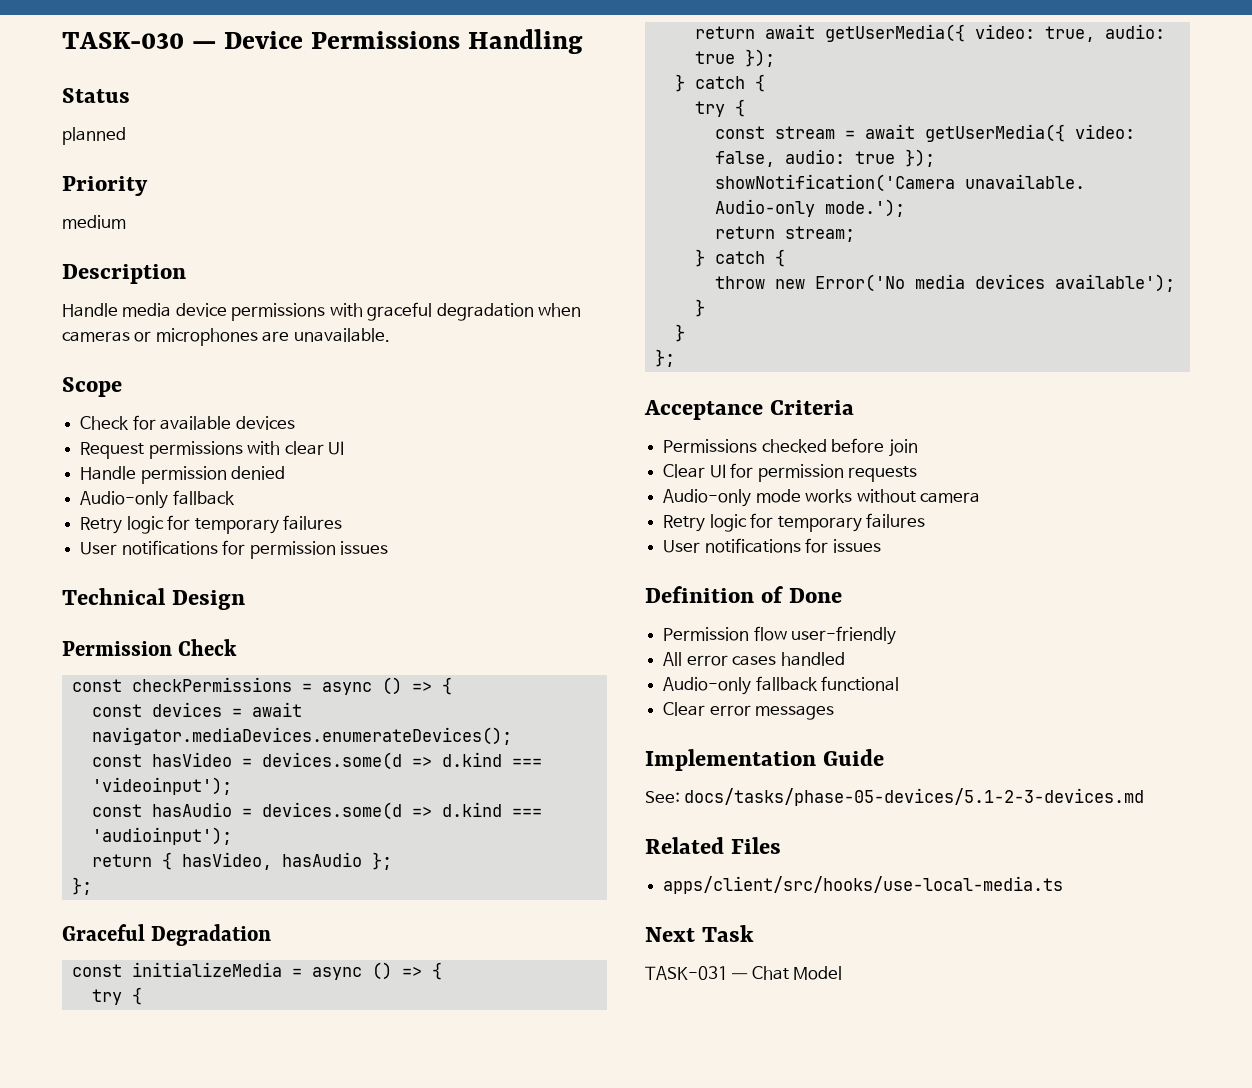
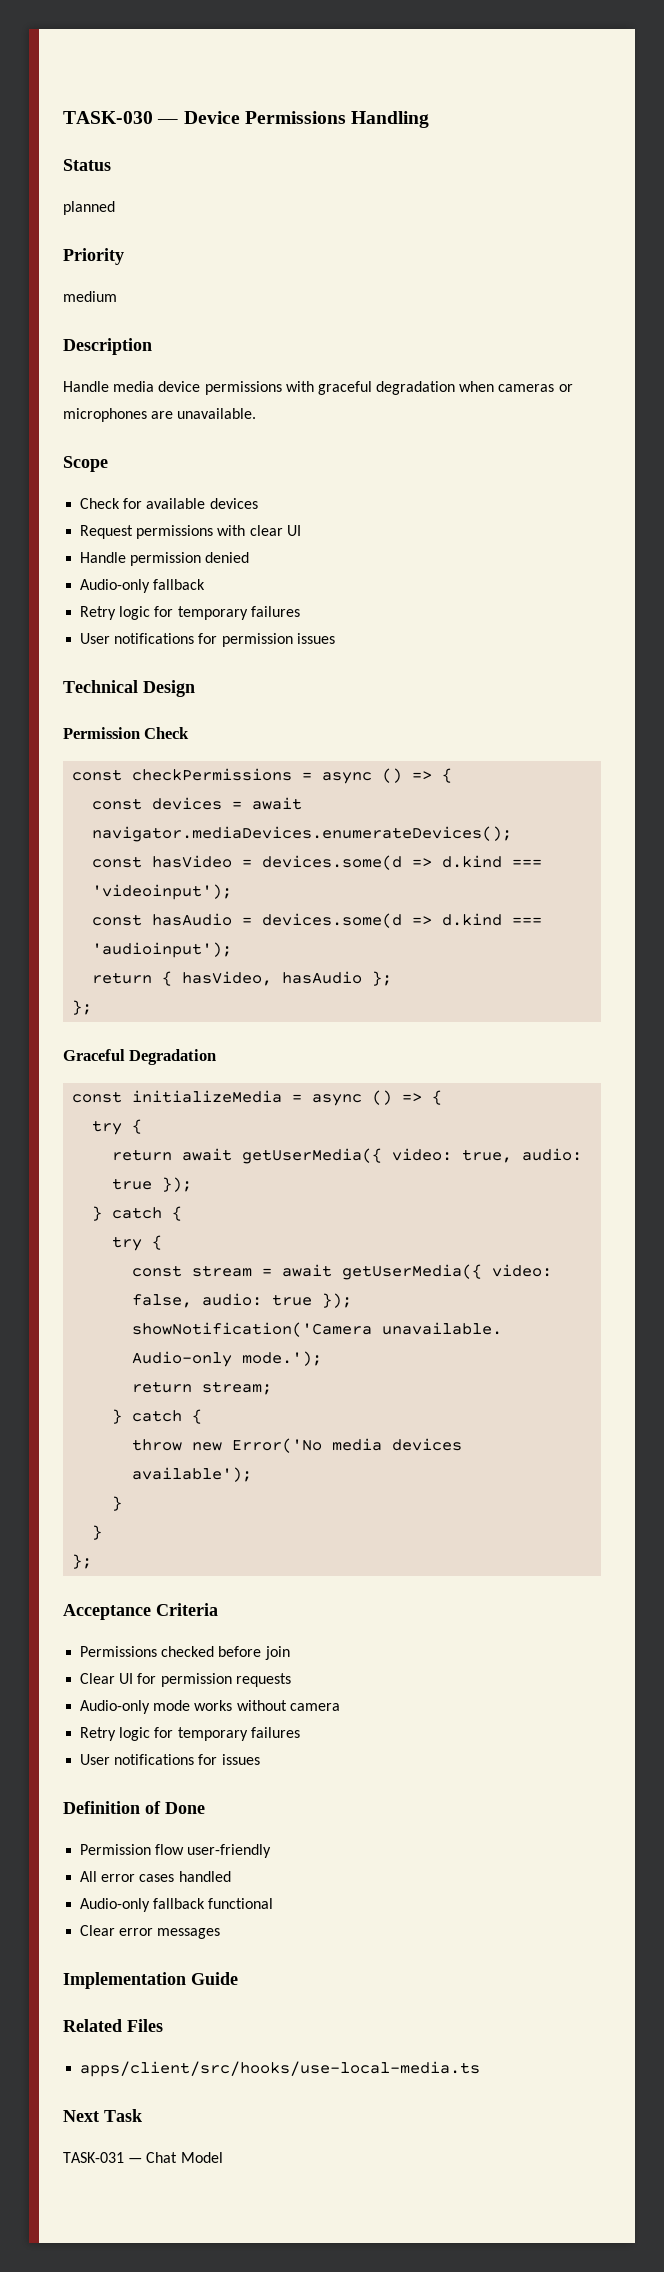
- See: docs/tasks/phase-05-devices/5.1-2-3-devices.md

